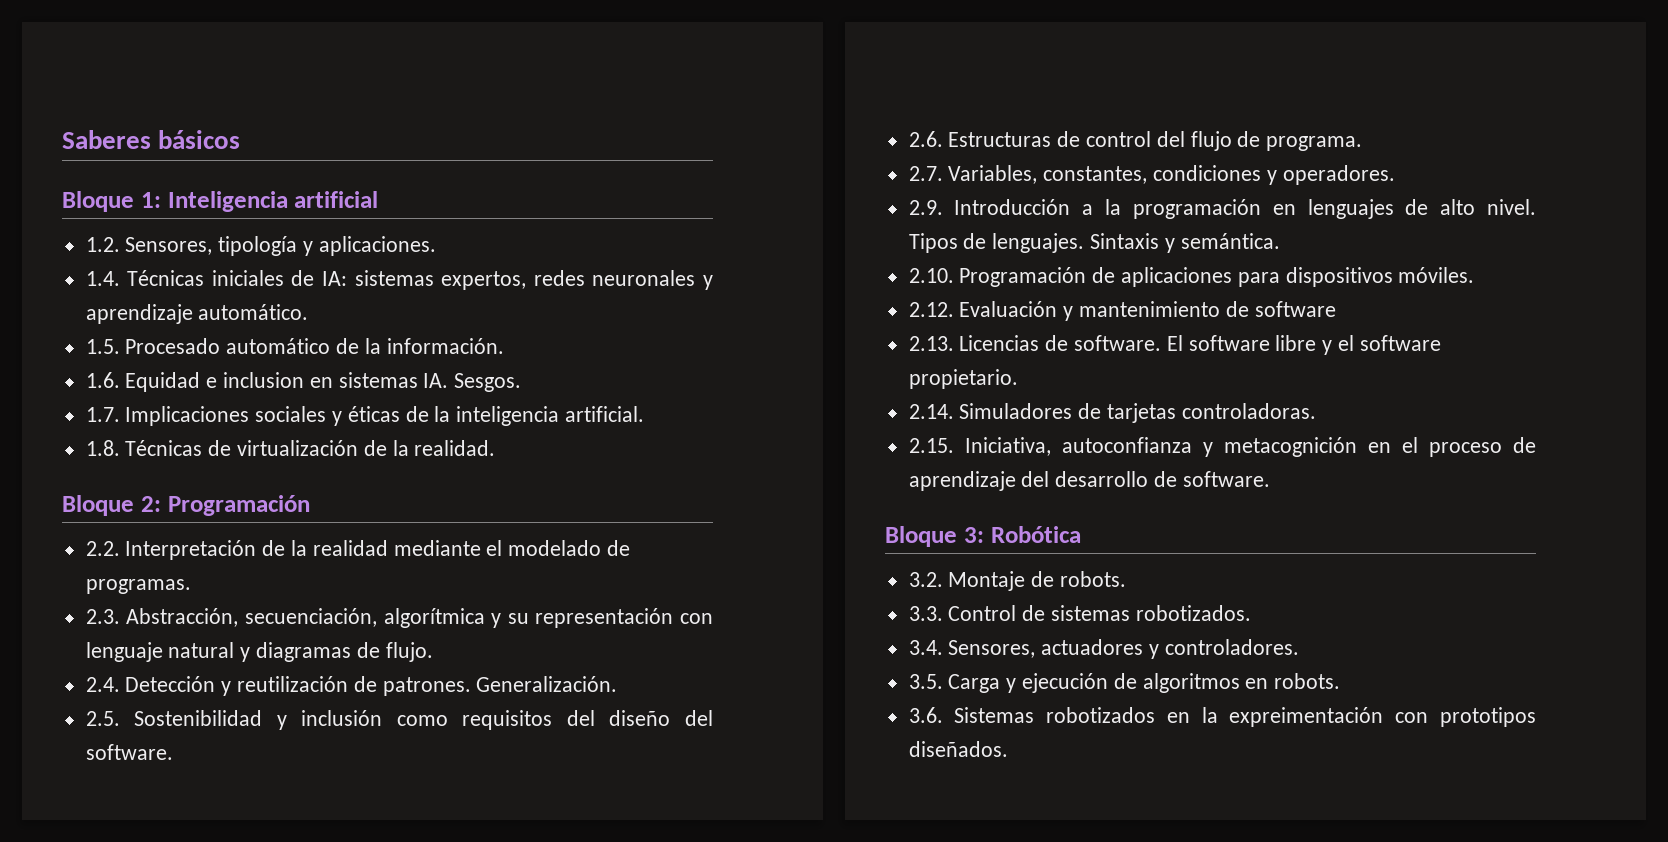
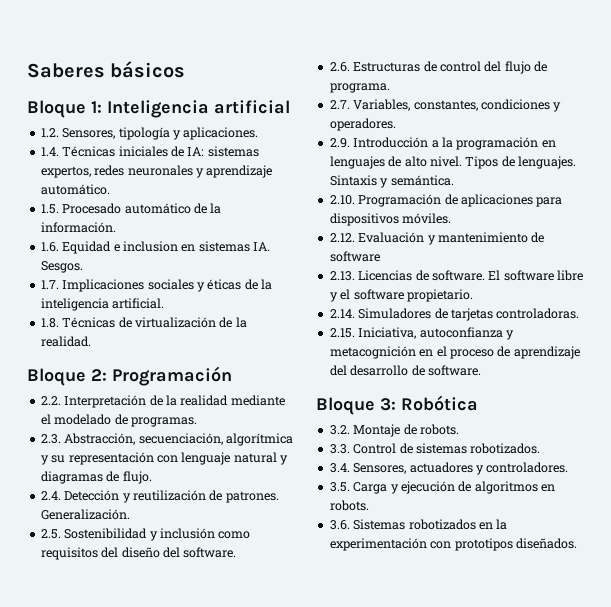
- 3.6. Sistemas robotizados en la expreimentación con prototipos diseñados.
+ 3.6. Sistemas robotizados en la experimentación con prototipos diseñados.

